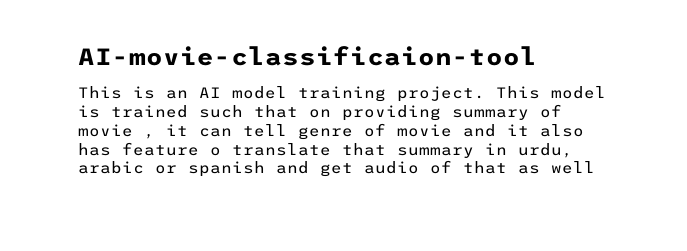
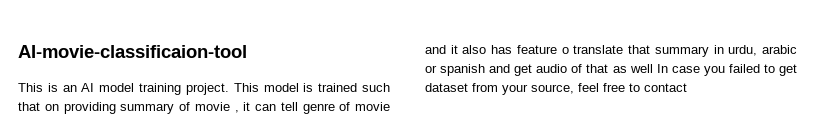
- This model is trained such that on providing summary of movie , it can tell genre of movie and it also has feature o translate that summary in urdu, arabic or spanish and get audio of that as well
+ This model is trained such that on providing summary of movie , it can tell genre of movie and it also has feature o translate that summary in urdu, arabic or spanish and get audio of that as well In case you failed to get dataset from your source, feel free to contact

